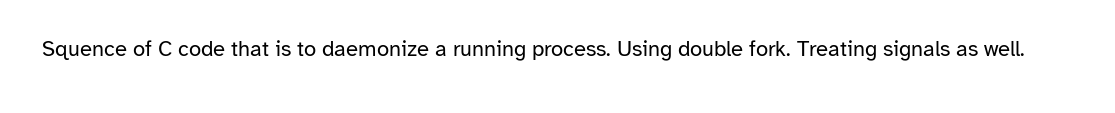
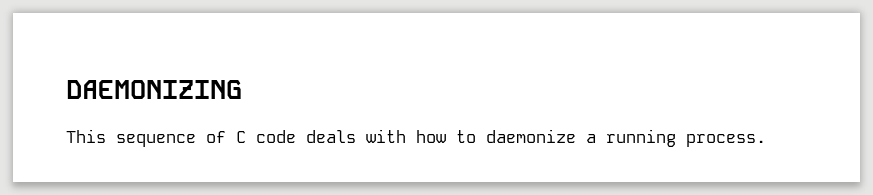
- Squence of C code that is to daemonize a running process. Using double fork. Treating signals as well.
+ DAEMONIZING
+ This sequence of C code deals with how to daemonize a running process.

